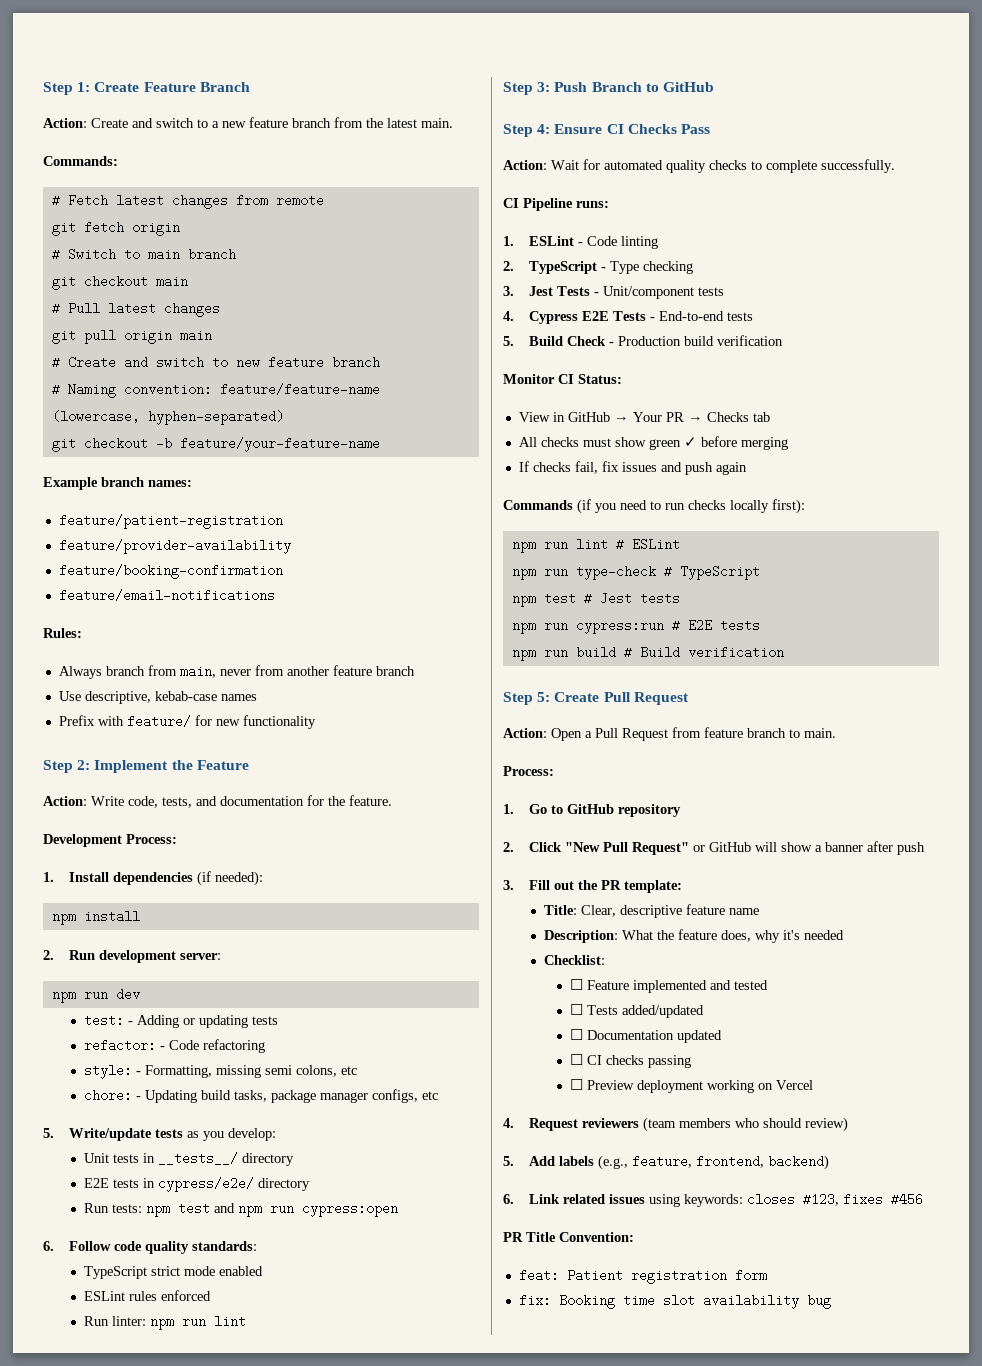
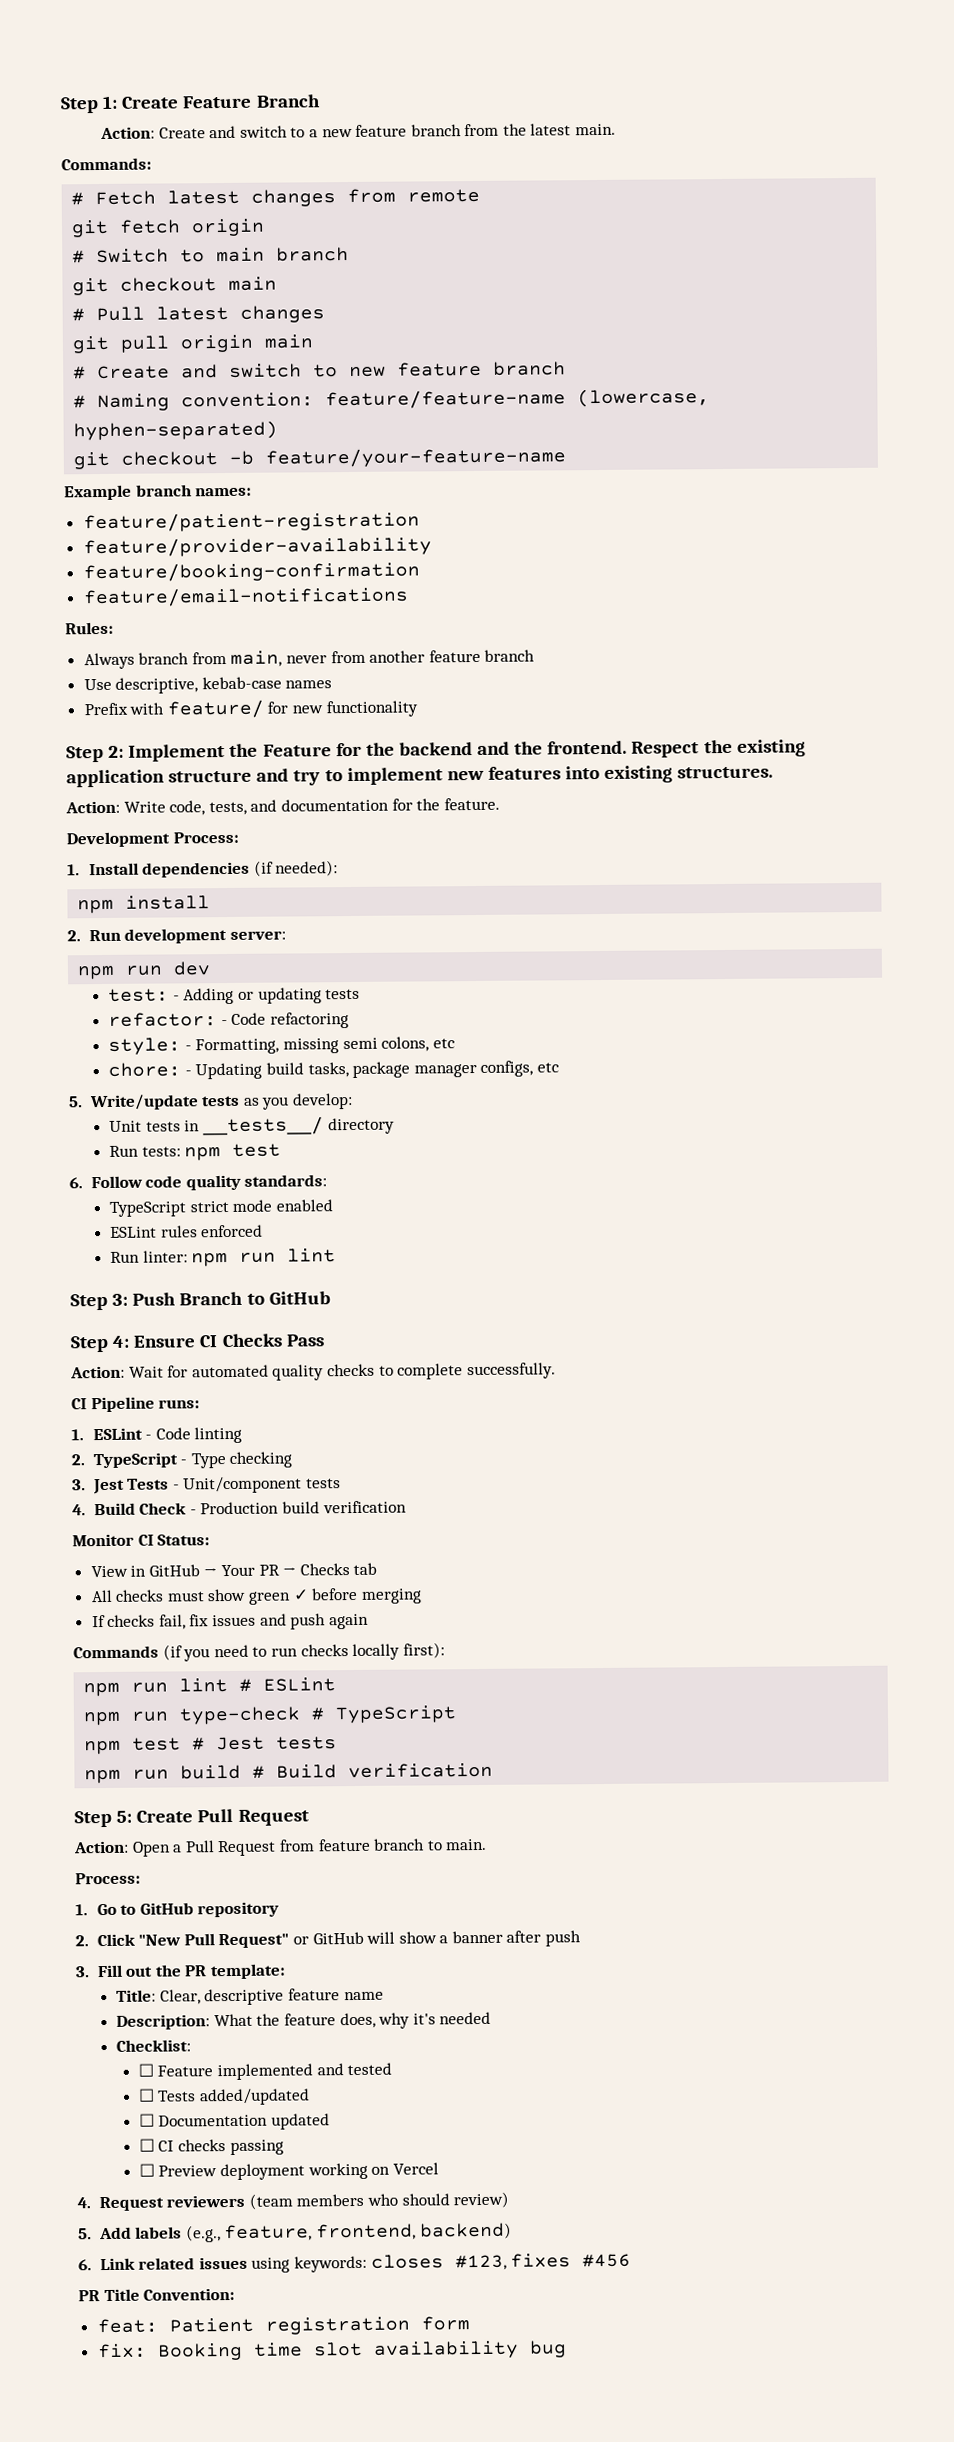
- Step 2: Implement the Feature
+ Step 2: Implement the Feature for the backend and the frontend. Respect the existing application structure and try to implement new features into existing structures.
- E2E tests in cypress/e2e/ directory
- Run tests: npm test and npm run cypress:open
+ Run tests: npm test
- 4. Cypress E2E Tests - End-to-end tests
- 5. Build Check - Production build verification
+ 4. Build Check - Production build verification
- npm run cypress:run # E2E tests

